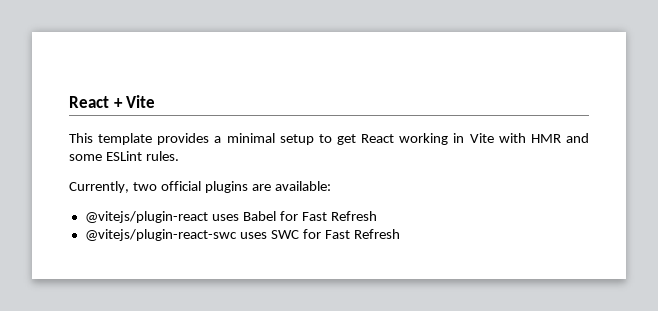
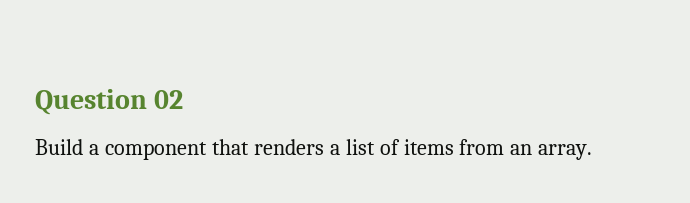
- React + Vite
- This template provides a minimal setup to get React working in Vite with HMR and some ESLint rules.
- Currently, two official plugins are available:
- @vitejs/plugin-react uses Babel for Fast Refresh
- @vitejs/plugin-react-swc uses SWC for Fast Refresh
+ Question 02
+ Build a component that renders a list of items from an array.

